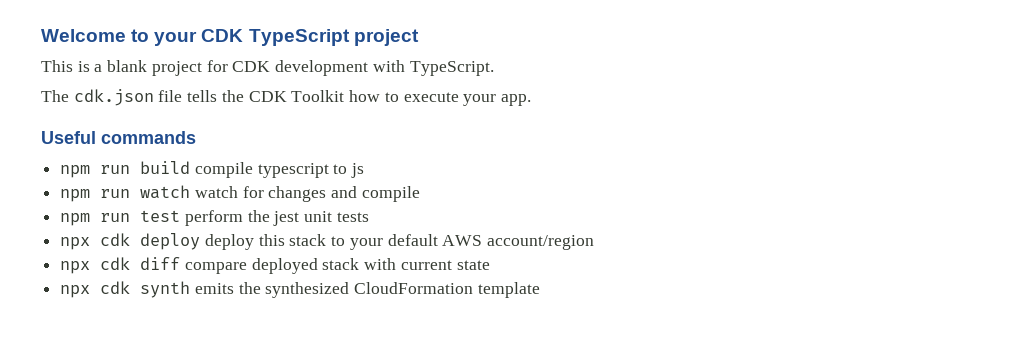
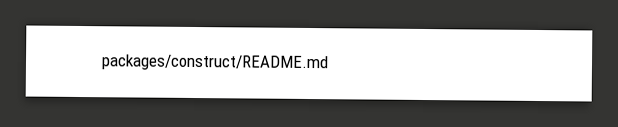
- Welcome to your CDK TypeScript project
- This is a blank project for CDK development with TypeScript.
- The cdk.json file tells the CDK Toolkit how to execute your app.
- Useful commands
- npm run build compile typescript to js
- npm run watch watch for changes and compile
- npm run test perform the jest unit tests
- npx cdk deploy deploy this stack to your default AWS account/region
- npx cdk diff compare deployed stack with current state
- npx cdk synth emits the synthesized CloudFormation template
+ packages/construct/README.md

